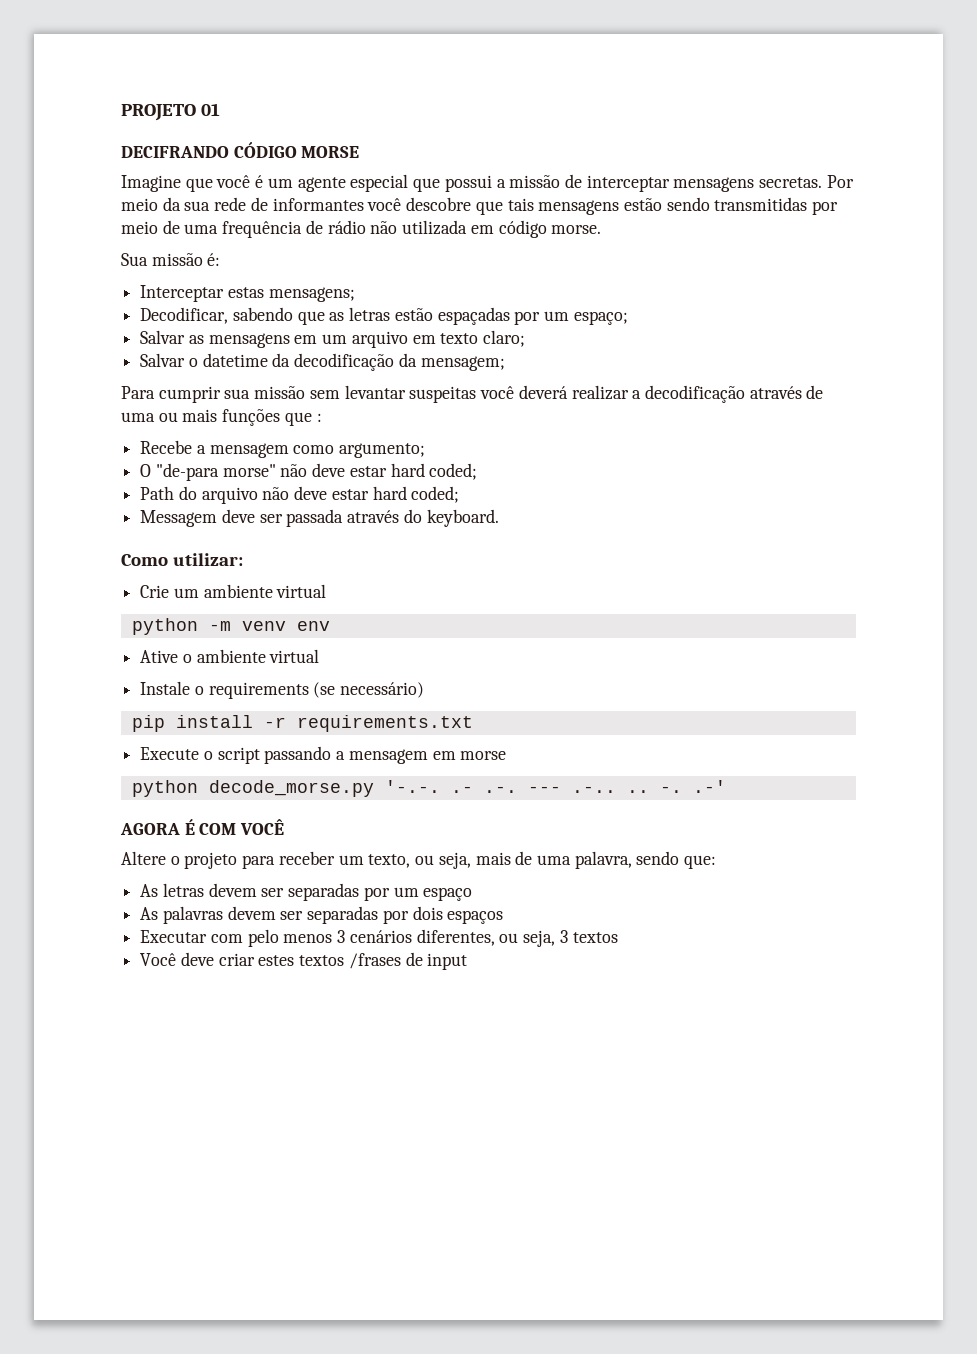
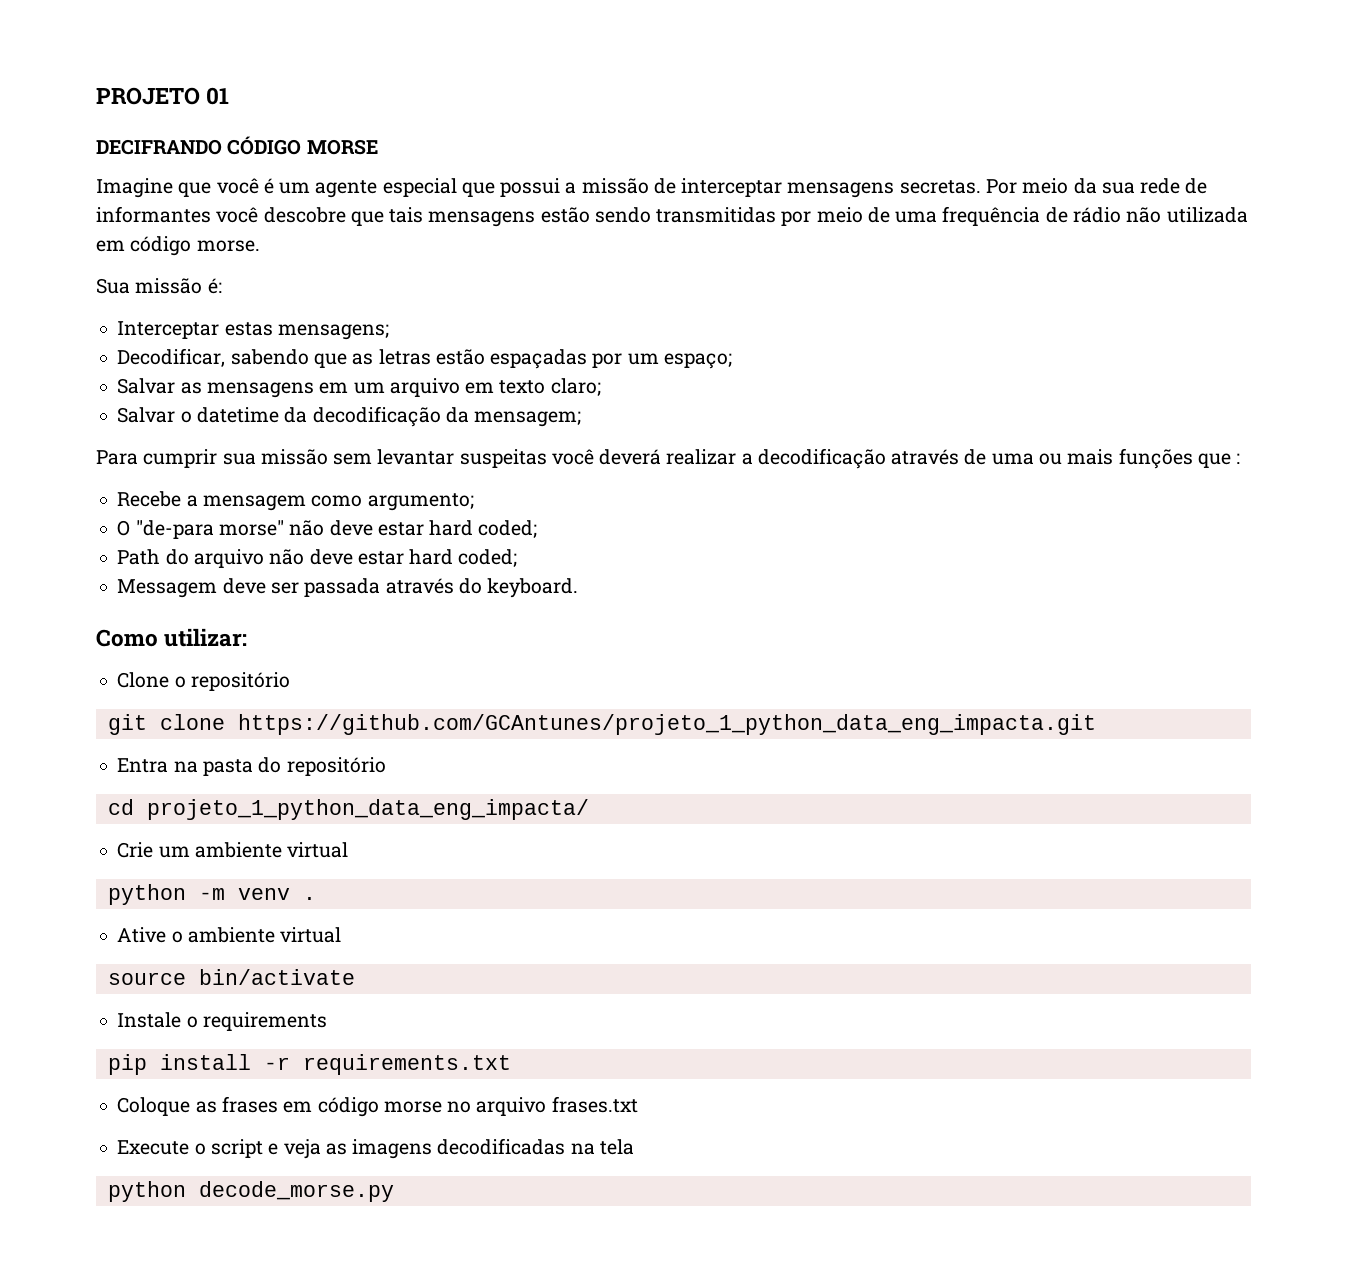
+ Clone o repositório
+ git clone https://github.com/GCAntunes/projeto_1_python_data_eng_impacta.git
+ Entra na pasta do repositório
+ cd projeto_1_python_data_eng_impacta/
- python -m venv env
+ python -m venv .
+ source bin/activate
- Instale o requirements (se necessário)
+ Instale o requirements
- Execute o script passando a mensagem em morse
- python decode_morse.py '-.-. .- .-. --- .-.. .. -. .-'
- AGORA É COM VOCÊ
- Altere o projeto para receber um texto, ou seja, mais de uma palavra, sendo que:
- As letras devem ser separadas por um espaço
- As palavras devem ser separadas por dois espaços
- Executar com pelo menos 3 cenários diferentes, ou seja, 3 textos
- Você deve criar estes textos /frases de input
+ Coloque as frases em código morse no arquivo frases.txt
+ Execute o script e veja as imagens decodificadas na tela
+ python decode_morse.py

